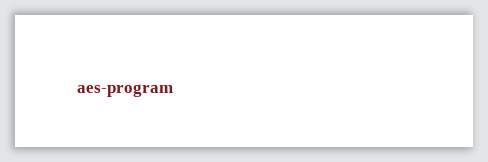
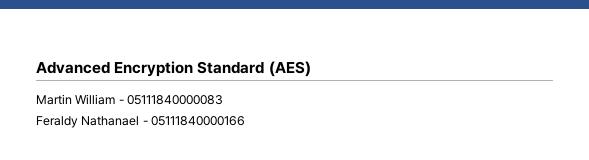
- aes-program
+ Advanced Encryption Standard (AES)
+ Martin William - 05111840000083
+ Feraldy Nathanael - 05111840000166

